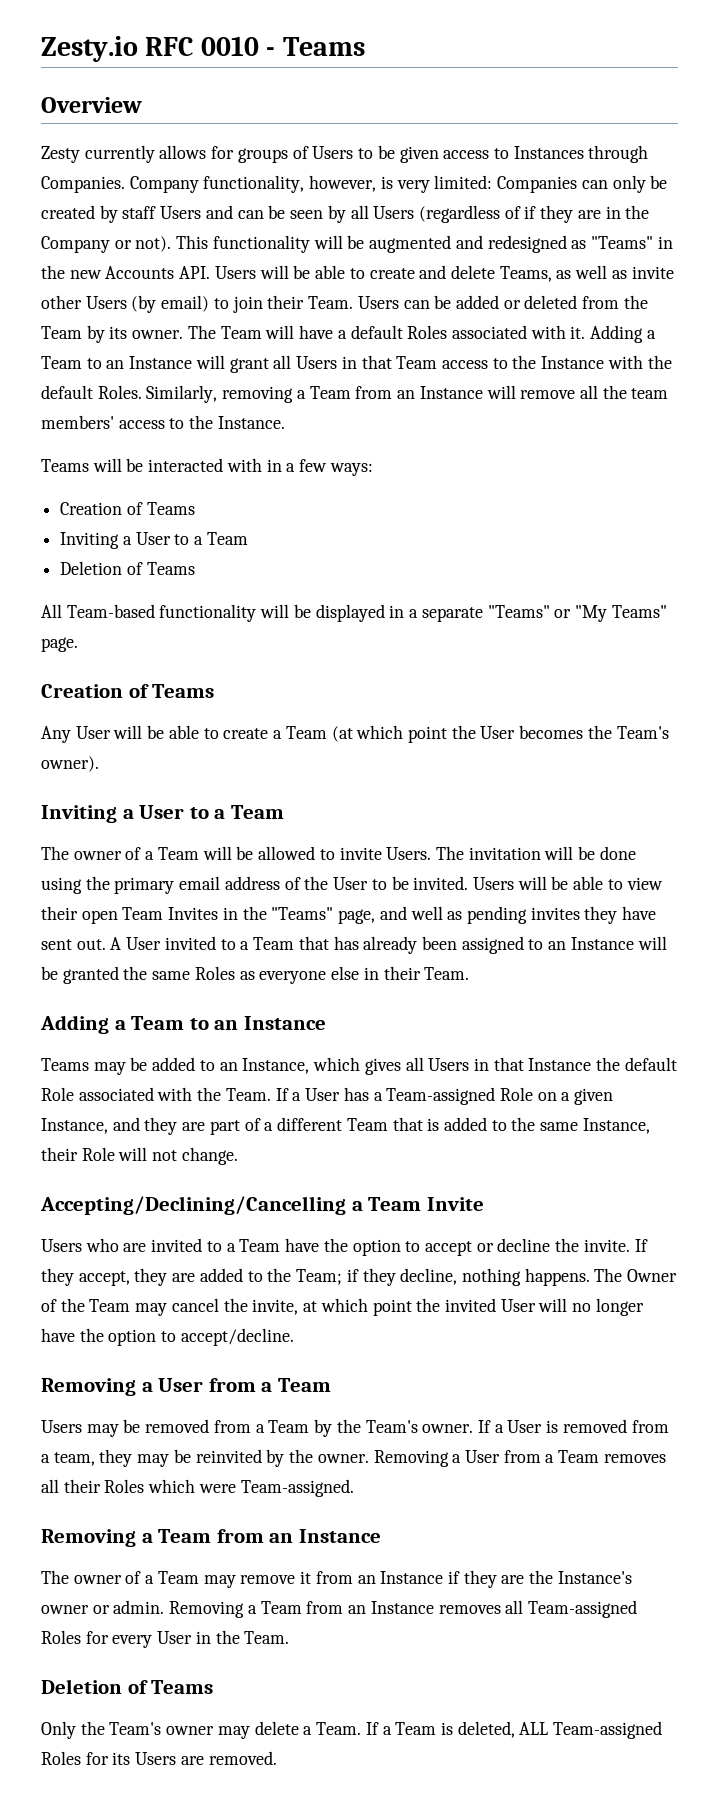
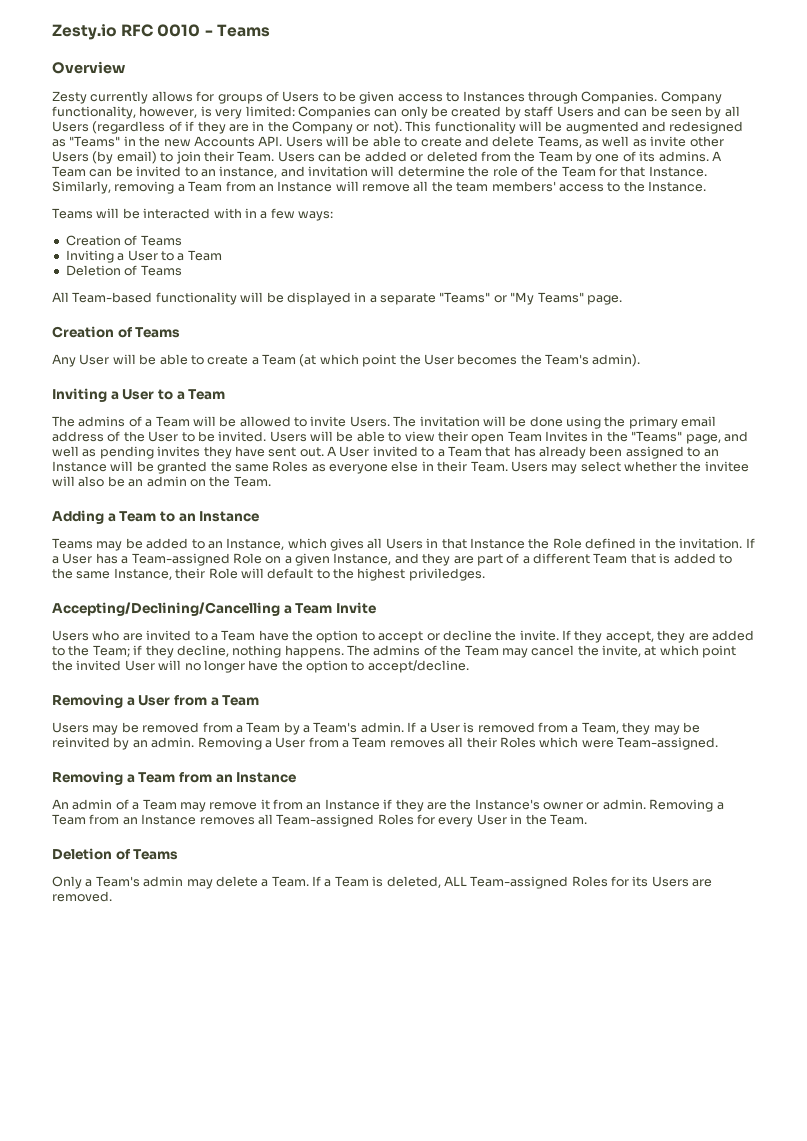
- Users can be added or deleted from the Team by its owner. The Team will have a default Roles associated with it. Adding a Team to an Instance will grant all Users in that Team access to the Instance with the default Roles.
+ Users can be added or deleted from the Team by one of its admins. A Team can be invited to an instance, and invitation will determine the role of the Team for that Instance.
- Any User will be able to create a Team (at which point the User becomes the Team's owner).
+ Any User will be able to create a Team (at which point the User becomes the Team's admin).
- The owner of a Team will be allowed to invite Users.
+ The admins of a Team will be allowed to invite Users.
+ Users may select whether the invitee will also be an admin on the Team.
- Teams may be added to an Instance, which gives all Users in that Instance the default Role associated with the Team.
+ Teams may be added to an Instance, which gives all Users in that Instance the Role defined in the invitation.
- If a User has a Team-assigned Role on a given Instance, and they are part of a different Team that is added to the same Instance, their Role will not change.
+ If a User has a Team-assigned Role on a given Instance, and they are part of a different Team that is added to the same Instance, their Role will default to the highest priviledges.
- The Owner of the Team may cancel the invite, at which point the invited User will no longer have the option to accept/decline.
+ The admins of the Team may cancel the invite, at which point the invited User will no longer have the option to accept/decline.
- Users may be removed from a Team by the Team's owner.
+ Users may be removed from a Team by a Team's admin.
- If a User is removed from a team, they may be reinvited by the owner.
+ If a User is removed from a Team, they may be reinvited by an admin.
- The owner of a Team may remove it from an Instance if they are the Instance's owner or admin.
+ An admin of a Team may remove it from an Instance if they are the Instance's owner or admin.
- Only the Team's owner may delete a Team.
+ Only a Team's admin may delete a Team.

